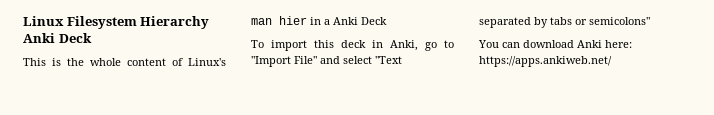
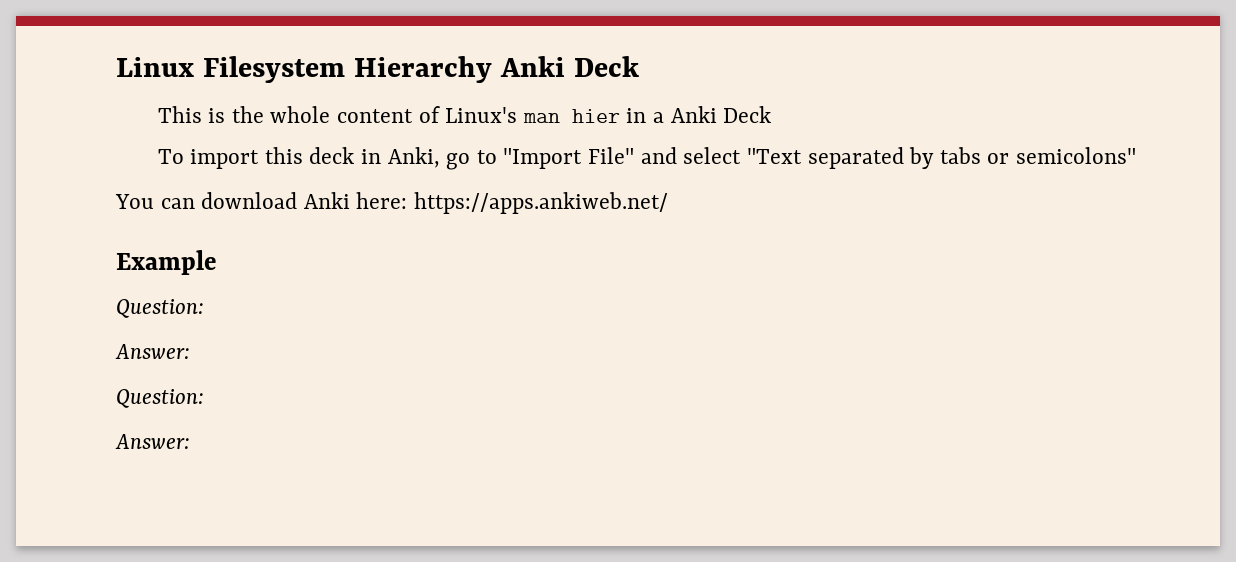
+ Example
+ Question:
+ Answer:
+ Question:
+ Answer:

